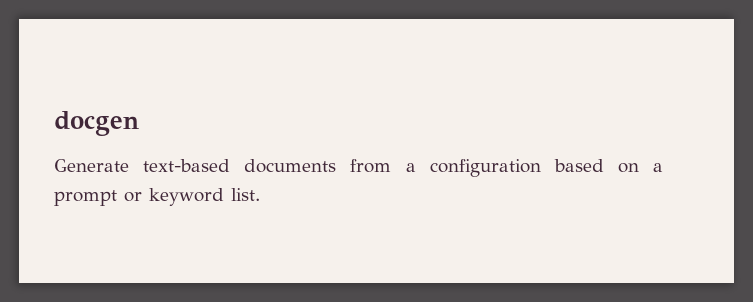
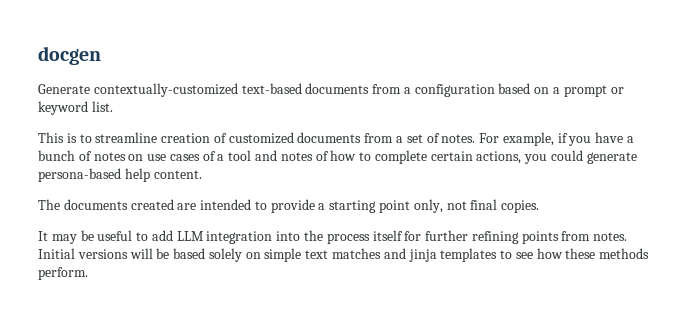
- Generate text-based documents from a configuration based on a prompt or keyword list.
+ Generate contextually-customized text-based documents from a configuration based on a prompt or keyword list.
+ This is to streamline creation of customized documents from a set of notes. For example, if you have a bunch of notes on use cases of a tool and notes of how to complete certain actions, you could generate persona-based help content.
+ The documents created are intended to provide a starting point only, not final copies.
+ It may be useful to add LLM integration into the process itself for further refining points from notes. Initial versions will be based solely on simple text matches and jinja templates to see how these methods perform.

